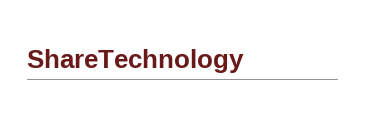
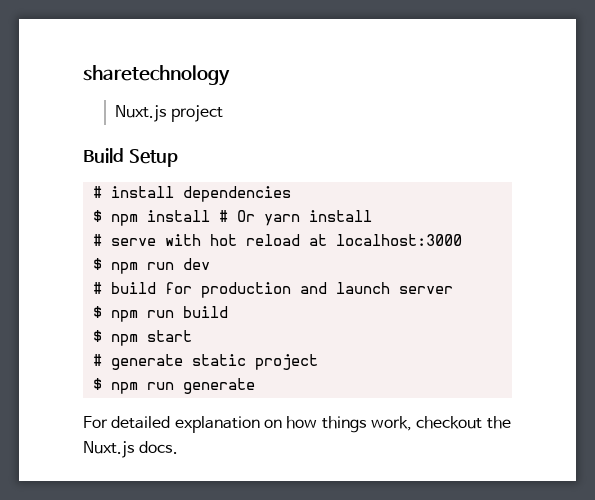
- ShareTechnology
+ sharetechnology
+ Nuxt.js project
+ Build Setup
+ # install dependencies
+ $ npm install # Or yarn install
+ # serve with hot reload at localhost:3000
+ $ npm run dev
+ # build for production and launch server
+ $ npm run build
+ $ npm start
+ # generate static project
+ $ npm run generate
+ For detailed explanation on how things work, checkout the Nuxt.js docs.

